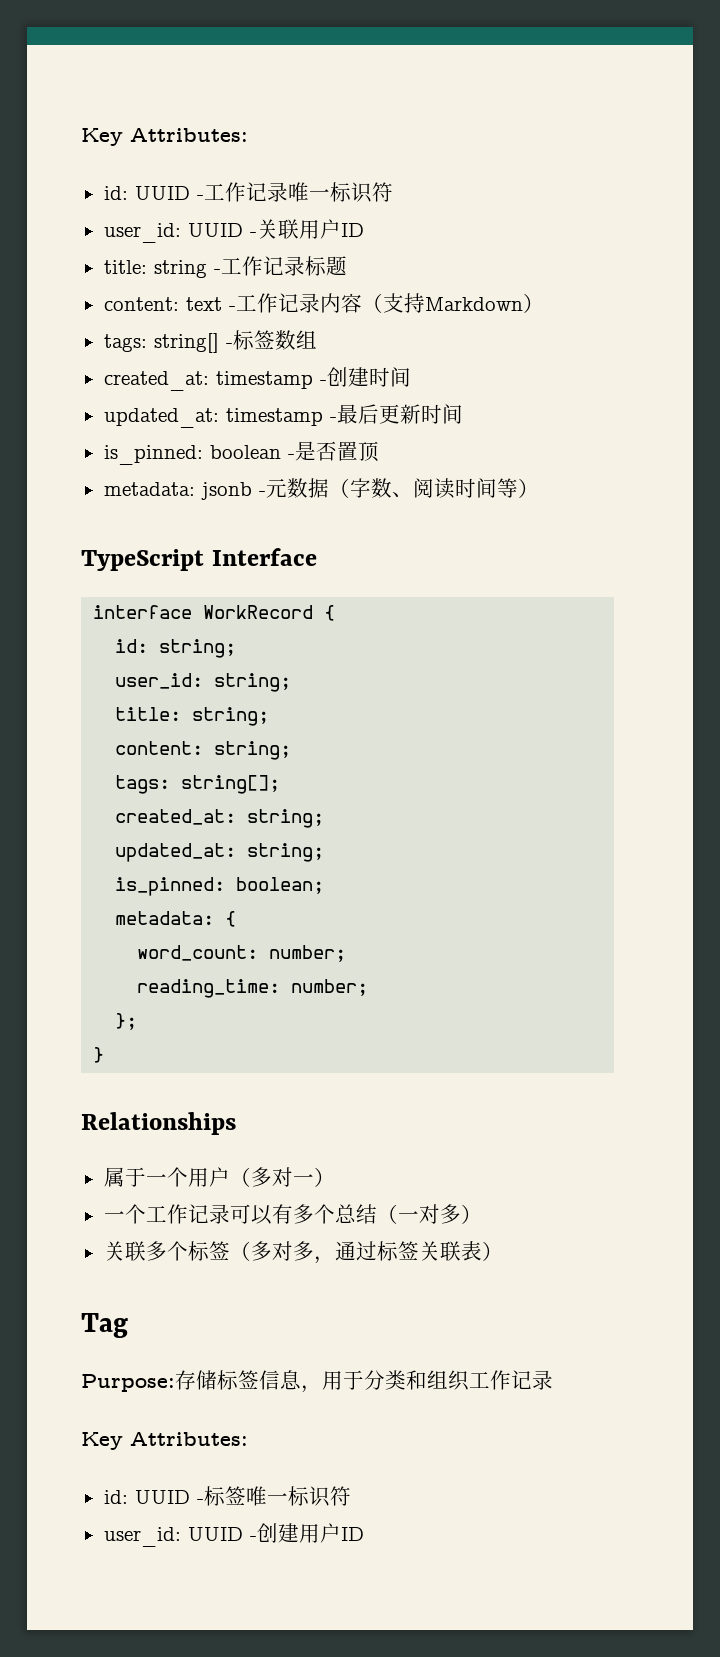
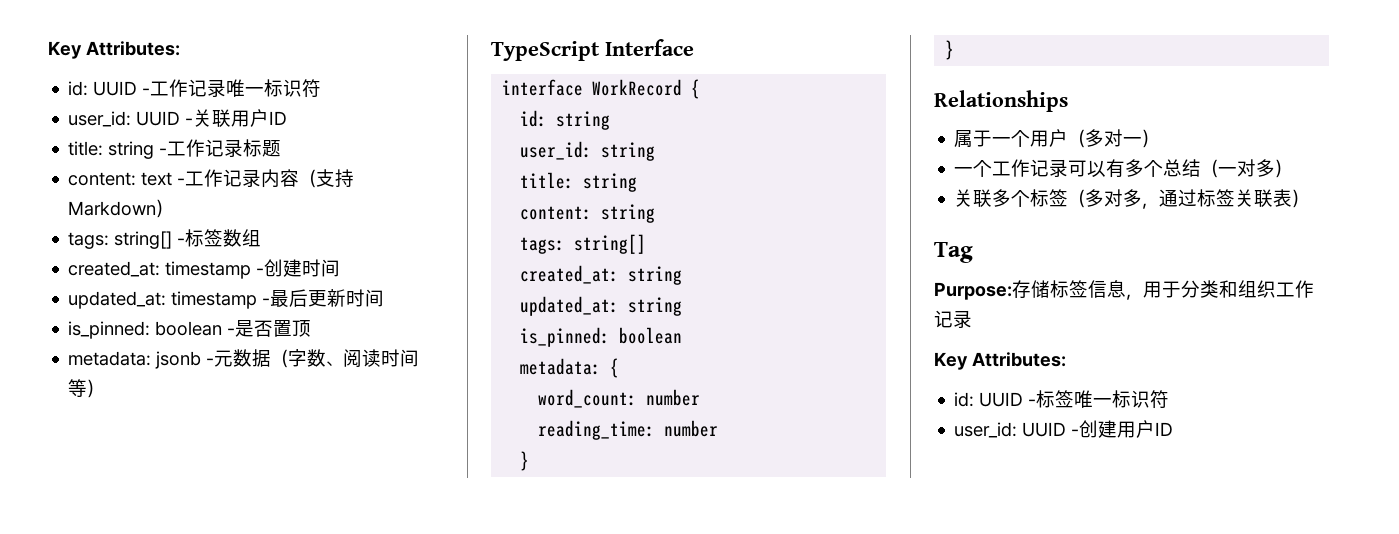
- id: string;
- user_id: string;
- title: string;
- content: string;
- tags: string[];
- created_at: string;
- updated_at: string;
- is_pinned: boolean;
+ id: string
+ user_id: string
+ title: string
+ content: string
+ tags: string[]
+ created_at: string
+ updated_at: string
+ is_pinned: boolean
- word_count: number;
+ word_count: number
- reading_time: number;
- };
+ reading_time: number
+ }

